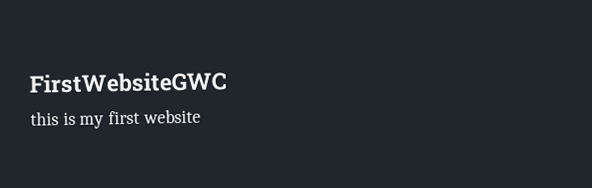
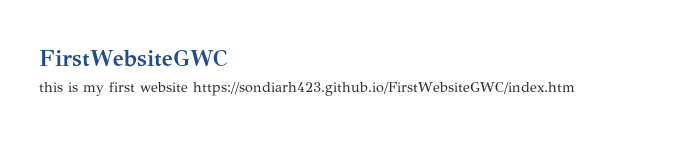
- this is my first website
+ this is my first website https://sondiarh423.github.io/FirstWebsiteGWC/index.htm

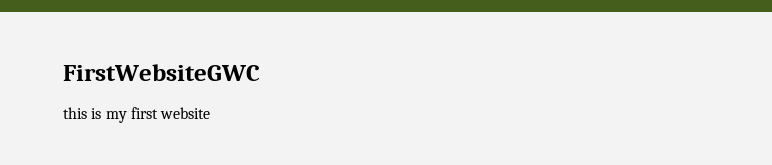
- this is my first website https://sondiarh423.github.io/FirstWebsiteGWC/index.htm
+ this is my first website

